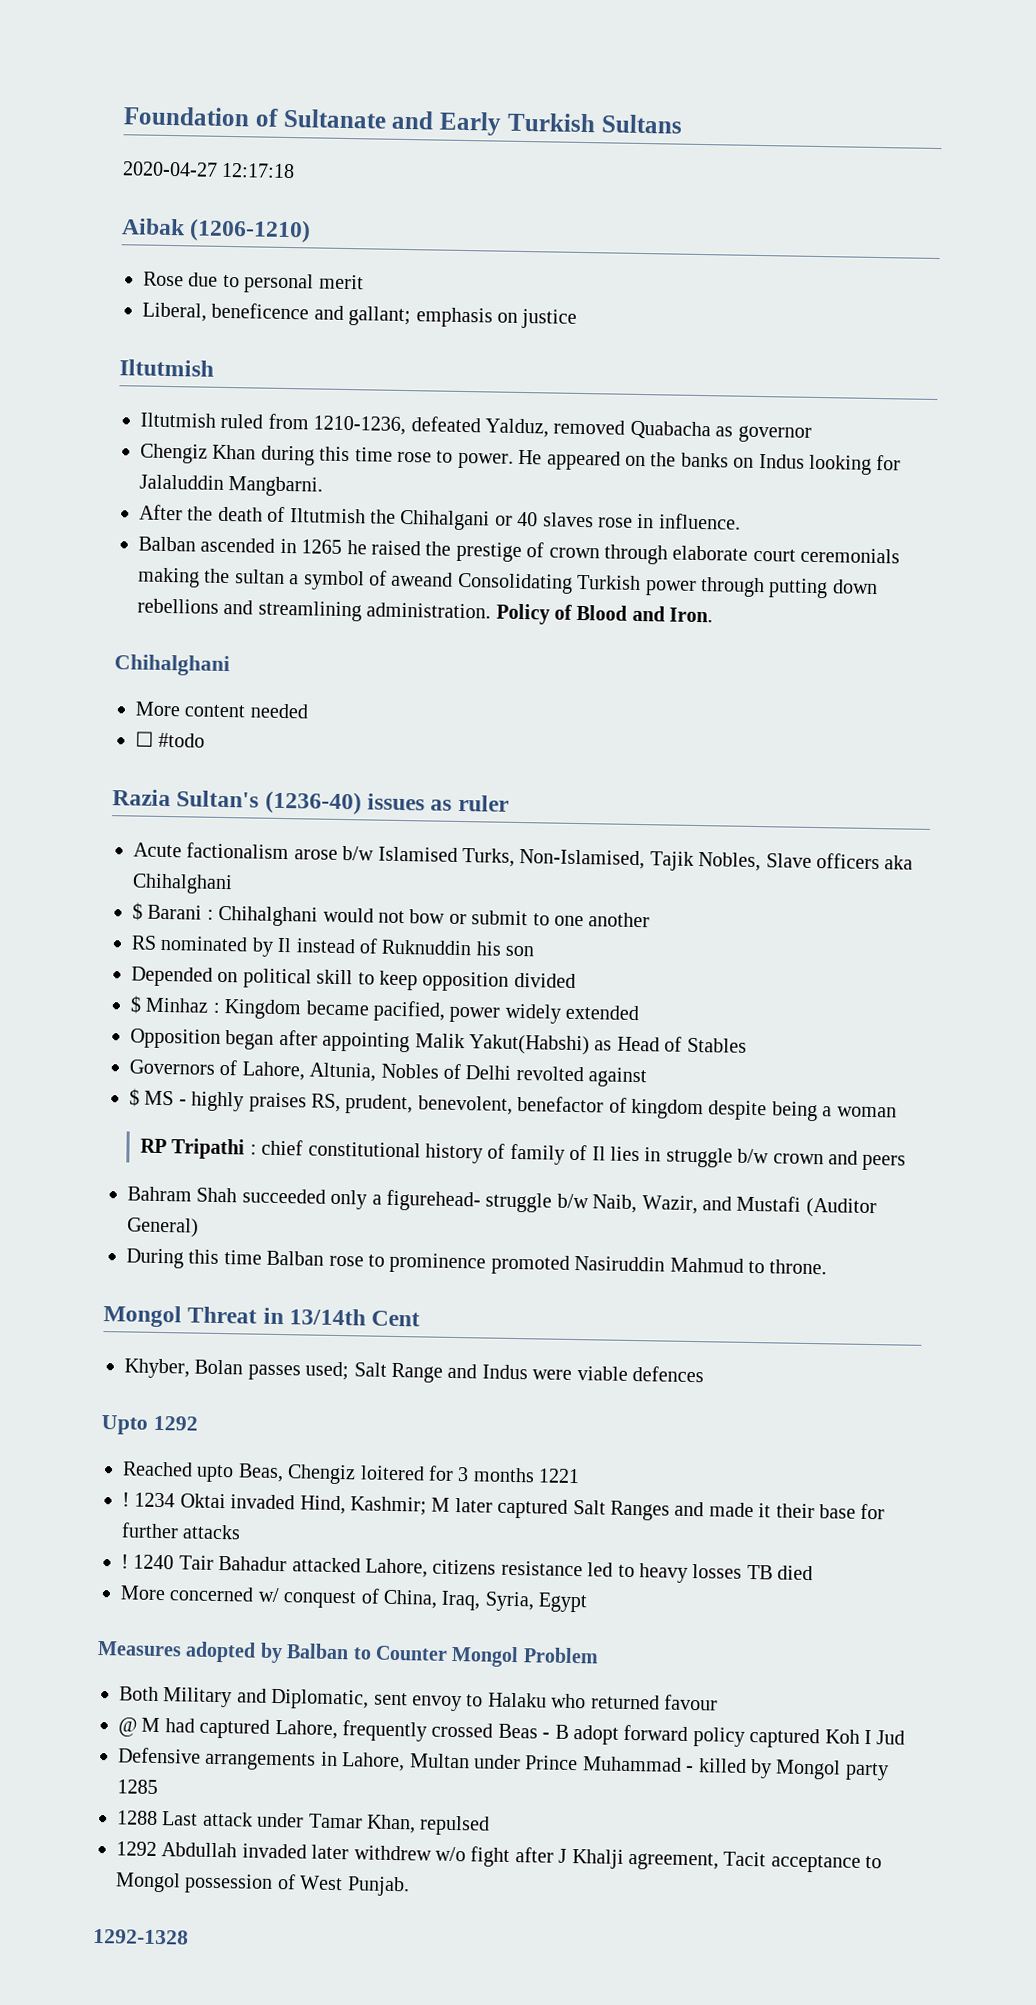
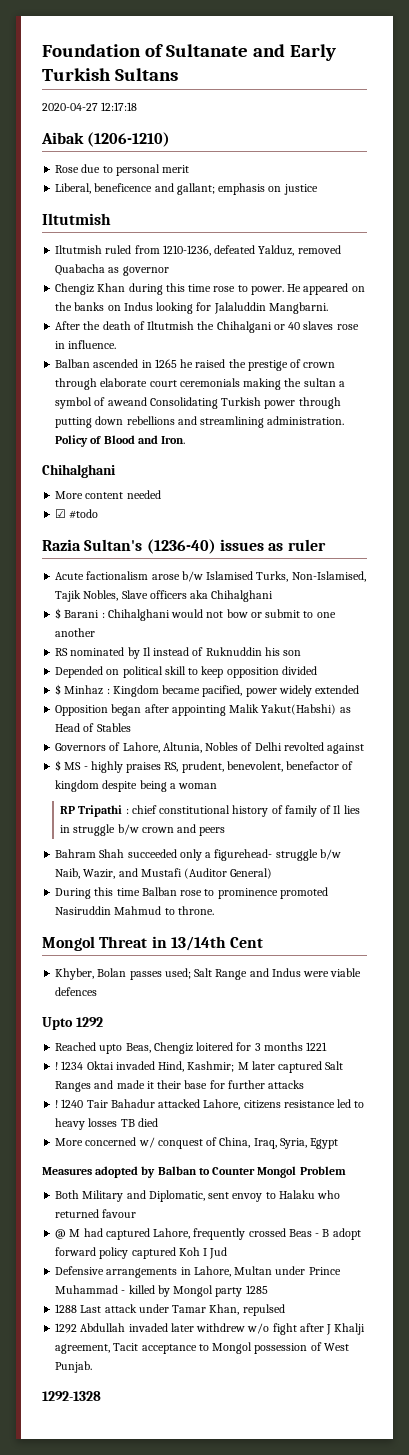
- ☐ #todo
+ ☑ #todo

